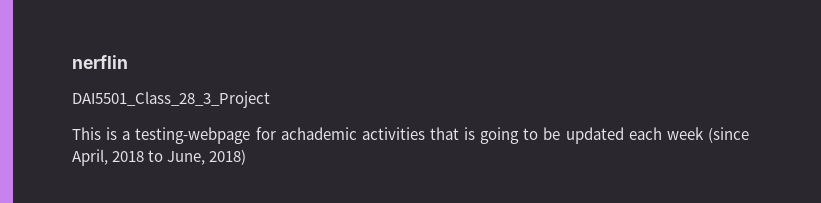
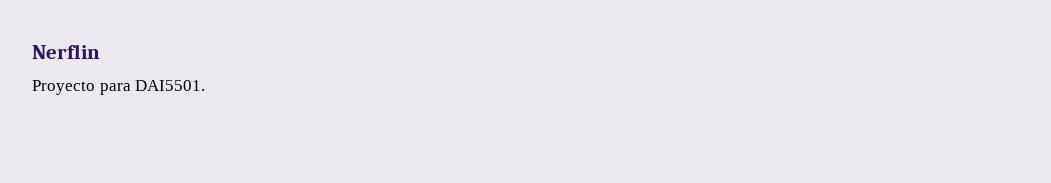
- nerflin
- DAI5501_Class_28_3_Project
- This is a testing-webpage for achademic activities that is going to be updated each week (since April, 2018 to June, 2018)
+ Nerflin
+ Proyecto para DAI5501.

